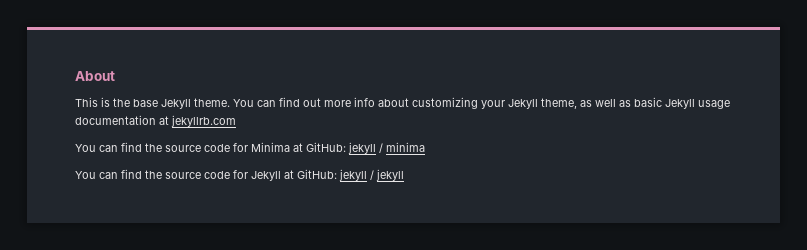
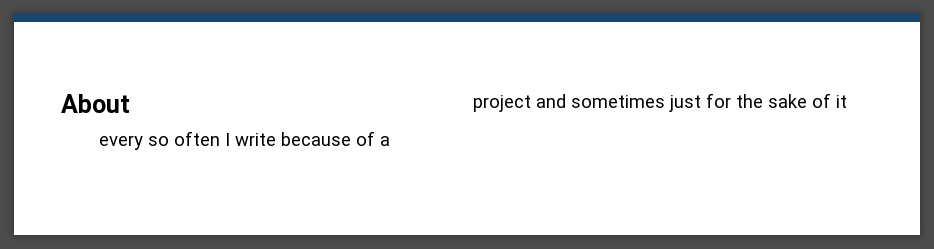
- This is the base Jekyll theme. You can find out more info about customizing your Jekyll theme, as well as basic Jekyll usage documentation at jekyllrb.com
- You can find the source code for Minima at GitHub: jekyll / minima
- You can find the source code for Jekyll at GitHub: jekyll / jekyll
+ every so often I write because of a project and sometimes just for the sake of it

